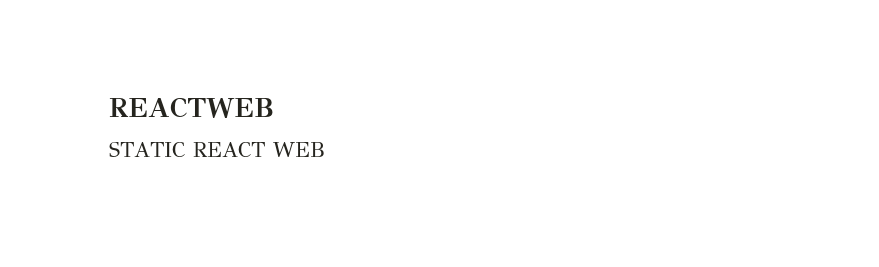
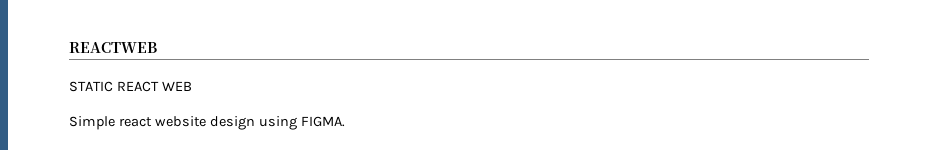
+ Simple react website design using FIGMA.

